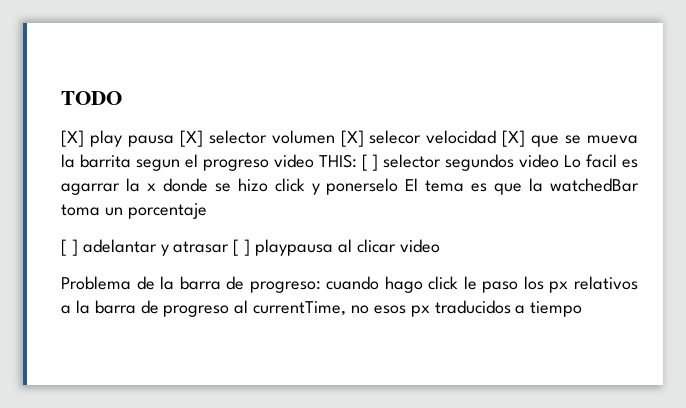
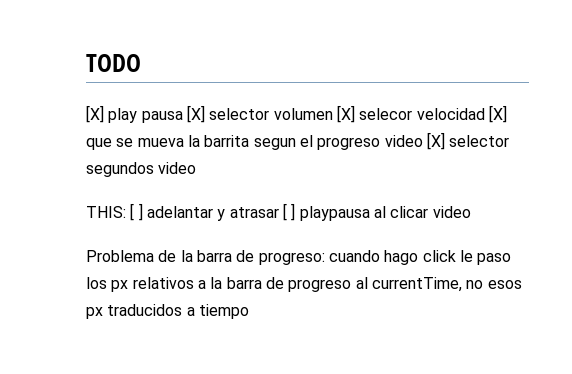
- [X] play pausa [X] selector volumen [X] selecor velocidad [X] que se mueva la barrita segun el progreso video THIS: [ ] selector segundos video Lo facil es agarrar la x donde se hizo click y ponerselo El tema es que la watchedBar toma un porcentaje
- [ ] adelantar y atrasar [ ] playpausa al clicar video
+ [X] play pausa [X] selector volumen [X] selecor velocidad [X] que se mueva la barrita segun el progreso video [X] selector segundos video
+ THIS: [ ] adelantar y atrasar [ ] playpausa al clicar video

